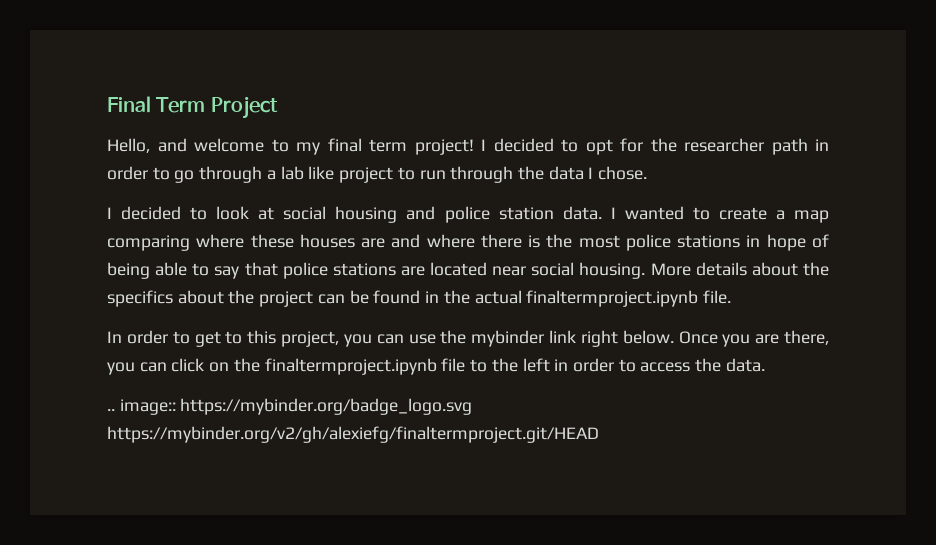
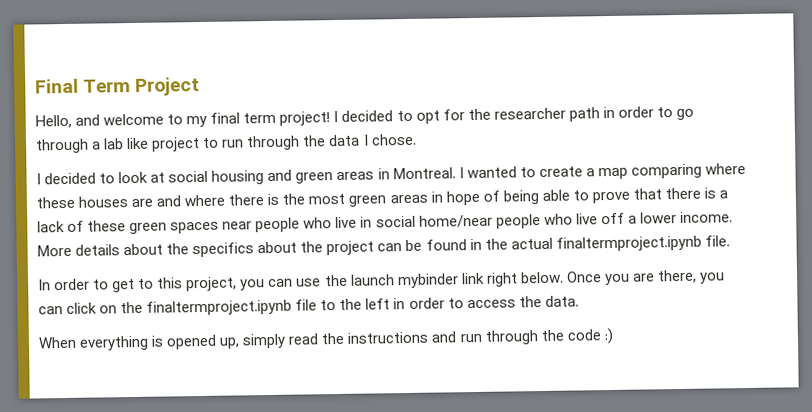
- I decided to look at social housing and police station data.
+ I decided to look at social housing and green areas in Montreal.
- I wanted to create a map comparing where these houses are and where there is the most police stations in hope of being able to say that police stations are located near social housing.
+ I wanted to create a map comparing where these houses are and where there is the most green areas in hope of being able to prove that there is a lack of these green spaces near people who live in social home/near people who live off a lower income.
- In order to get to this project, you can use the mybinder link right below.
+ In order to get to this project, you can use the launch mybinder link right below.
- .. image:: https://mybinder.org/badge_logo.svg https://mybinder.org/v2/gh/alexiefg/finaltermproject.git/HEAD
+ When everything is opened up, simply read the instructions and run through the code :)

